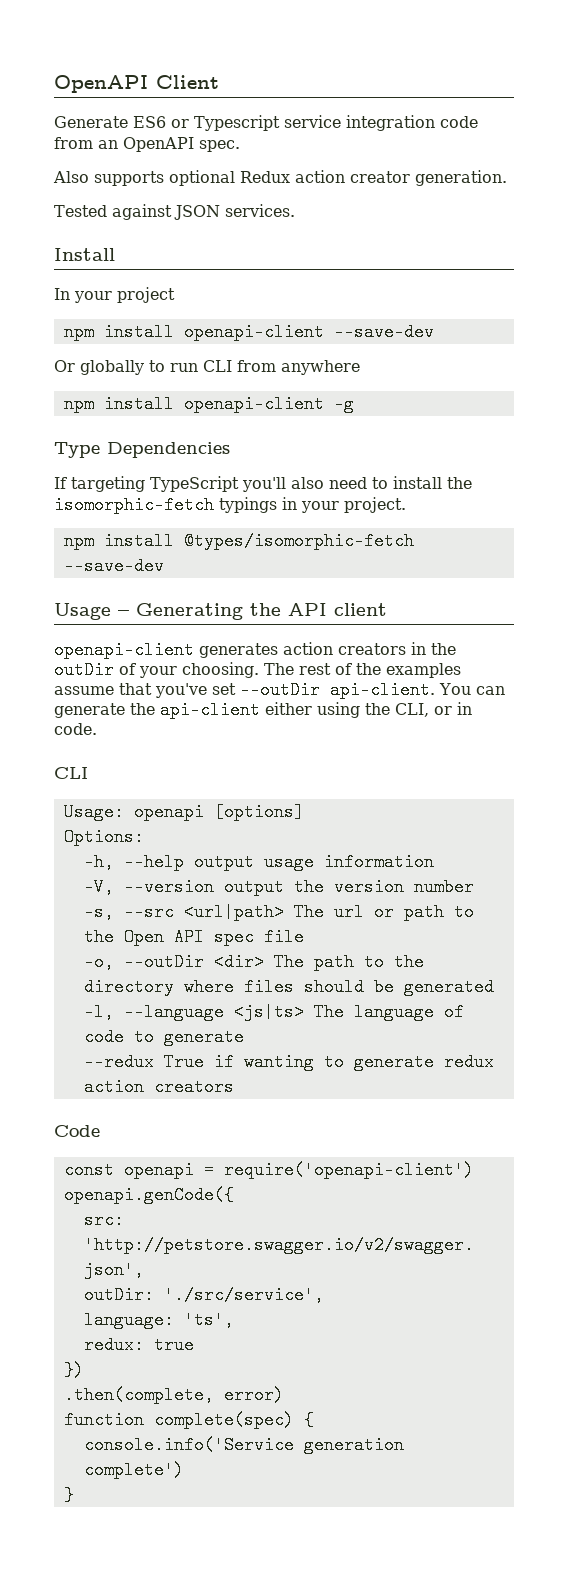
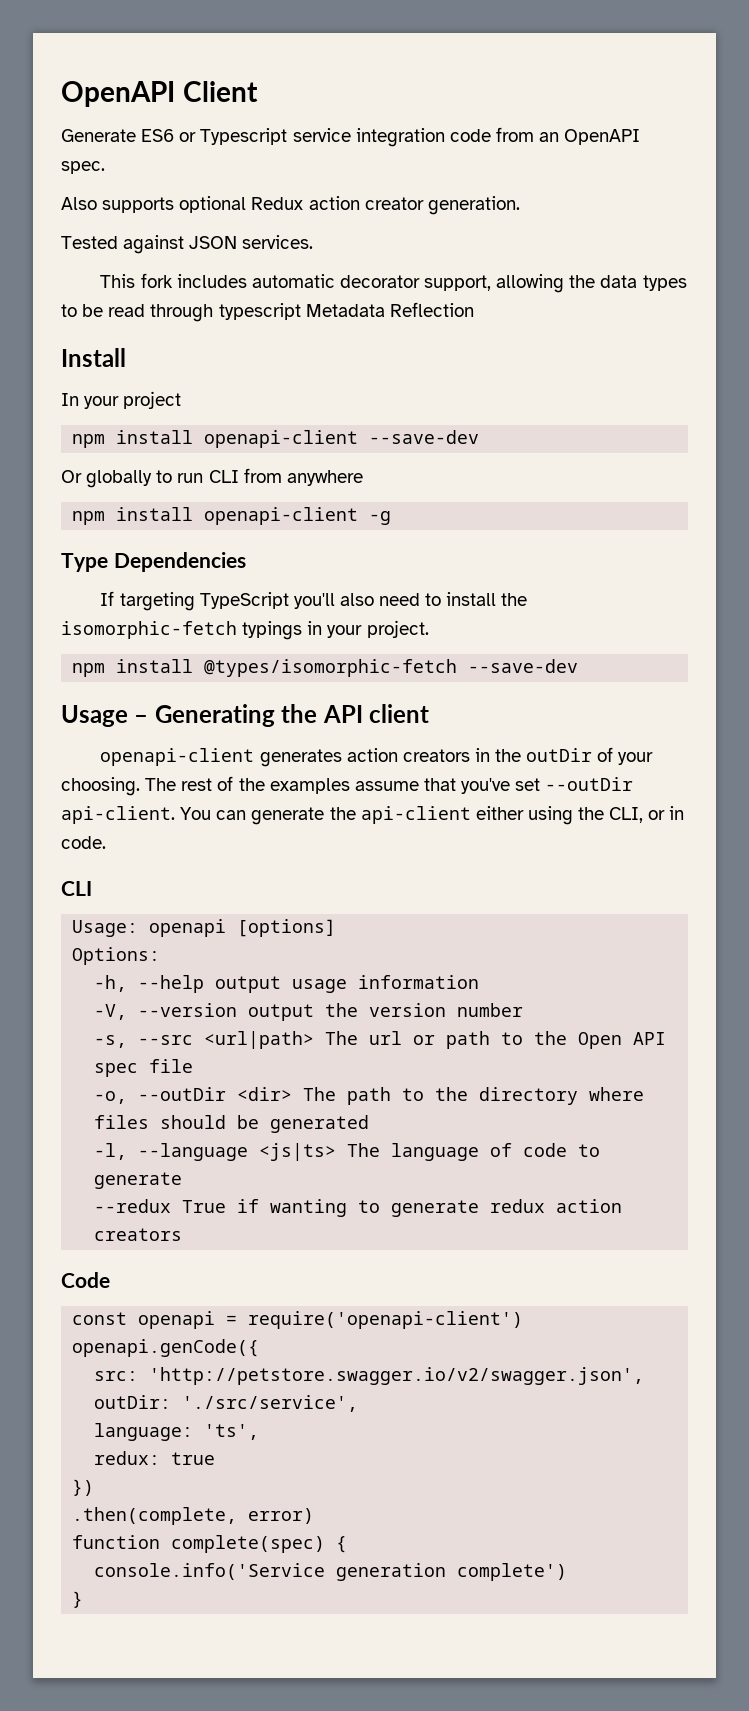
+ This fork includes automatic decorator support, allowing the data types to be read through typescript Metadata Reflection

